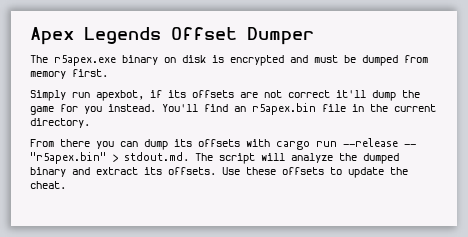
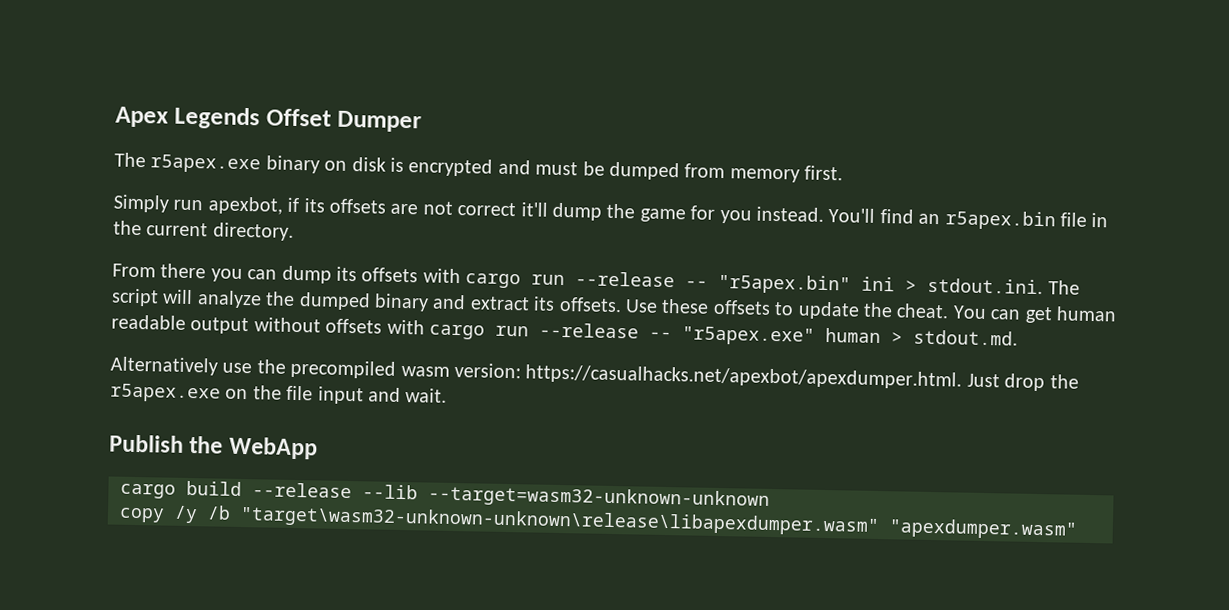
- From there you can dump its offsets with cargo run --release -- "r5apex.bin" > stdout.md. The script will analyze the dumped binary and extract its offsets.
+ From there you can dump its offsets with cargo run --release -- "r5apex.bin" ini > stdout.ini. The script will analyze the dumped binary and extract its offsets.
+ You can get human readable output without offsets with cargo run --release -- "r5apex.exe" human > stdout.md.
+ Alternatively use the precompiled wasm version: https://casualhacks.net/apexbot/apexdumper.html. Just drop the r5apex.exe on the file input and wait.
+ Publish the WebApp
+ cargo build --release --lib --target=wasm32-unknown-unknown
+ copy /y /b "target\wasm32-unknown-unknown\release\libapexdumper.wasm" "apexdumper.wasm"

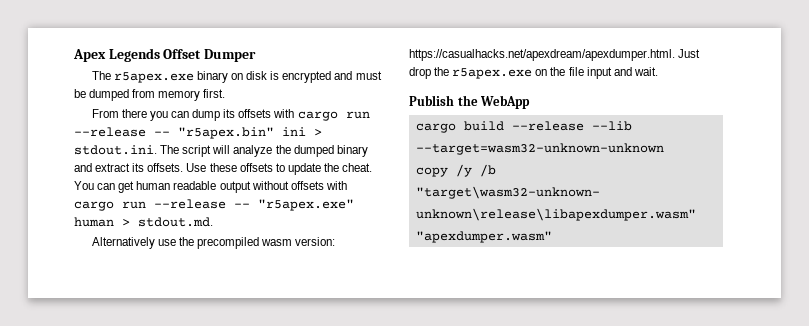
- Simply run apexbot, if its offsets are not correct it'll dump the game for you instead. You'll find an r5apex.bin file in the current directory.
- Alternatively use the precompiled wasm version: https://casualhacks.net/apexbot/apexdumper.html. Just drop the r5apex.exe on the file input and wait.
+ Alternatively use the precompiled wasm version: https://casualhacks.net/apexdream/apexdumper.html. Just drop the r5apex.exe on the file input and wait.

